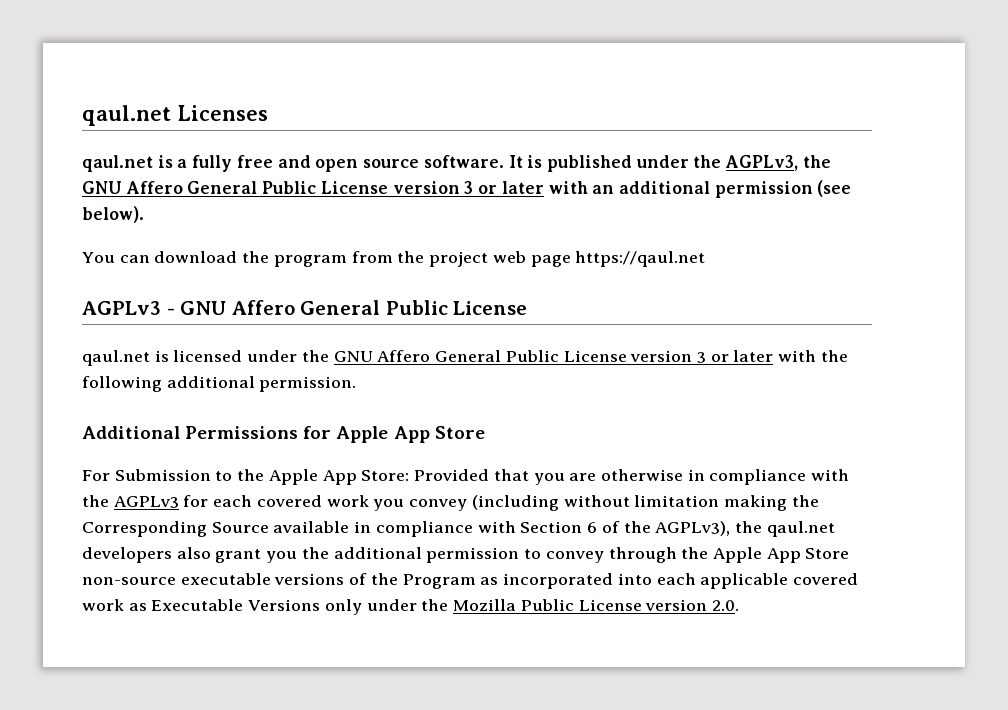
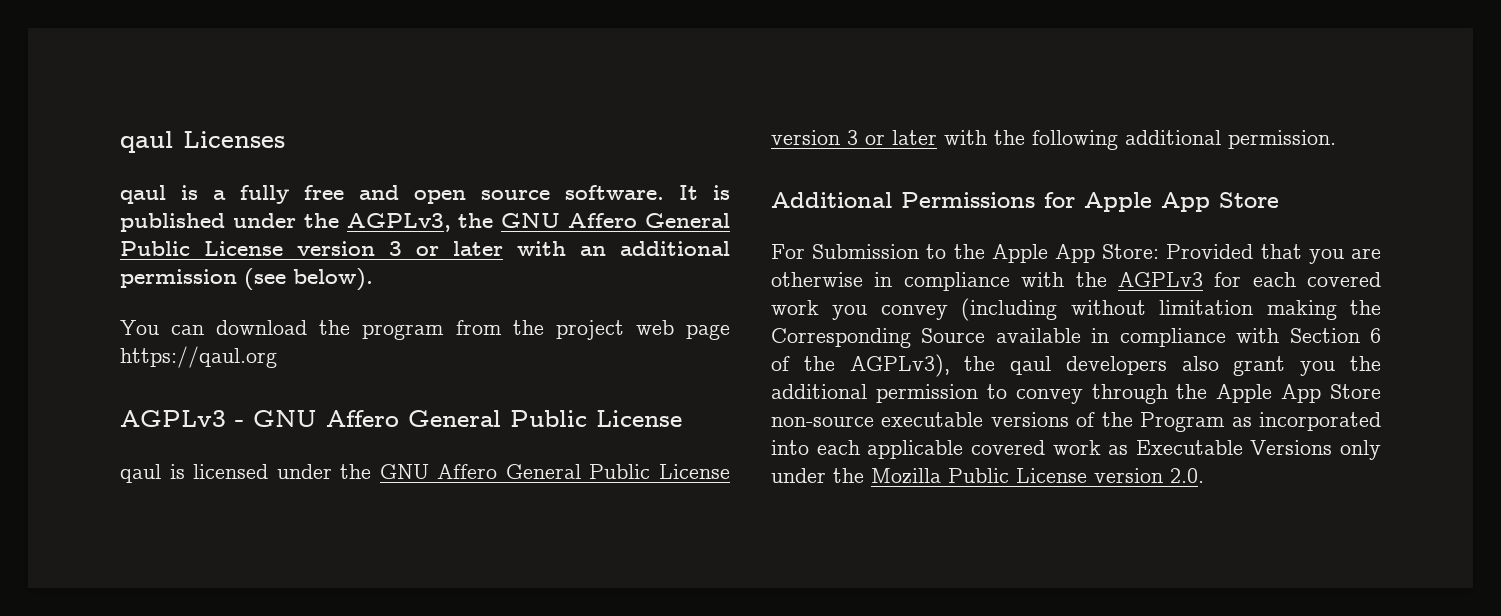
- qaul.net Licenses
+ qaul Licenses
- qaul.net is a fully free and open source software.
+ qaul is a fully free and open source software.
- You can download the program from the project web page https://qaul.net
+ You can download the program from the project web page https://qaul.org
- qaul.net is licensed under the GNU Affero General Public License version 3 or later with the following additional permission.
+ qaul is licensed under the GNU Affero General Public License version 3 or later with the following additional permission.
- Provided that you are otherwise in compliance with the AGPLv3 for each covered work you convey (including without limitation making the Corresponding Source available in compliance with Section 6 of the AGPLv3), the qaul.net developers also grant you the additional permission to convey through the Apple App Store non-source executable versions of the Program as incorporated into each applicable covered work as Executable Versions only under the Mozilla Public License version 2.0.
+ Provided that you are otherwise in compliance with the AGPLv3 for each covered work you convey (including without limitation making the Corresponding Source available in compliance with Section 6 of the AGPLv3), the qaul developers also grant you the additional permission to convey through the Apple App Store non-source executable versions of the Program as incorporated into each applicable covered work as Executable Versions only under the Mozilla Public License version 2.0.

